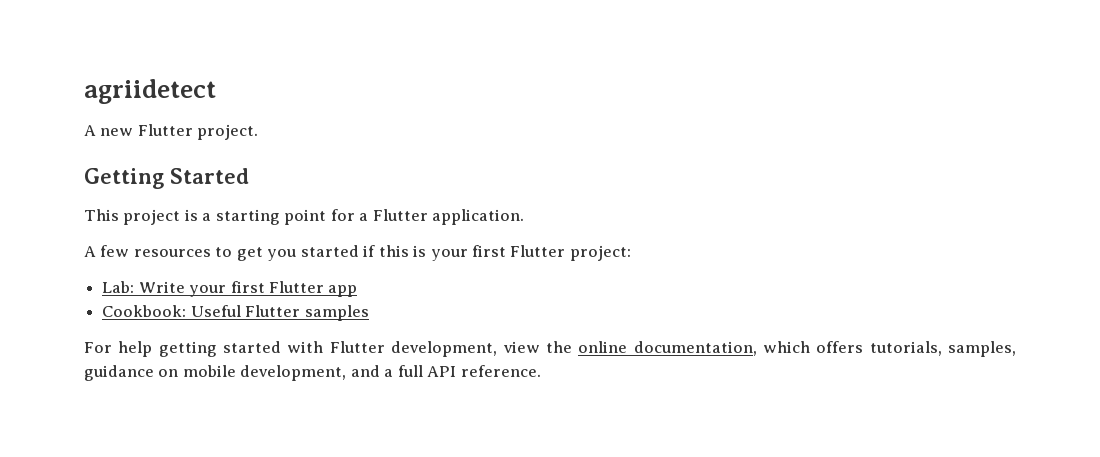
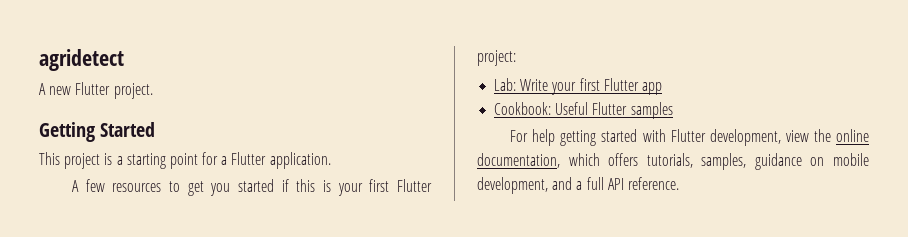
- agriidetect
+ agridetect

